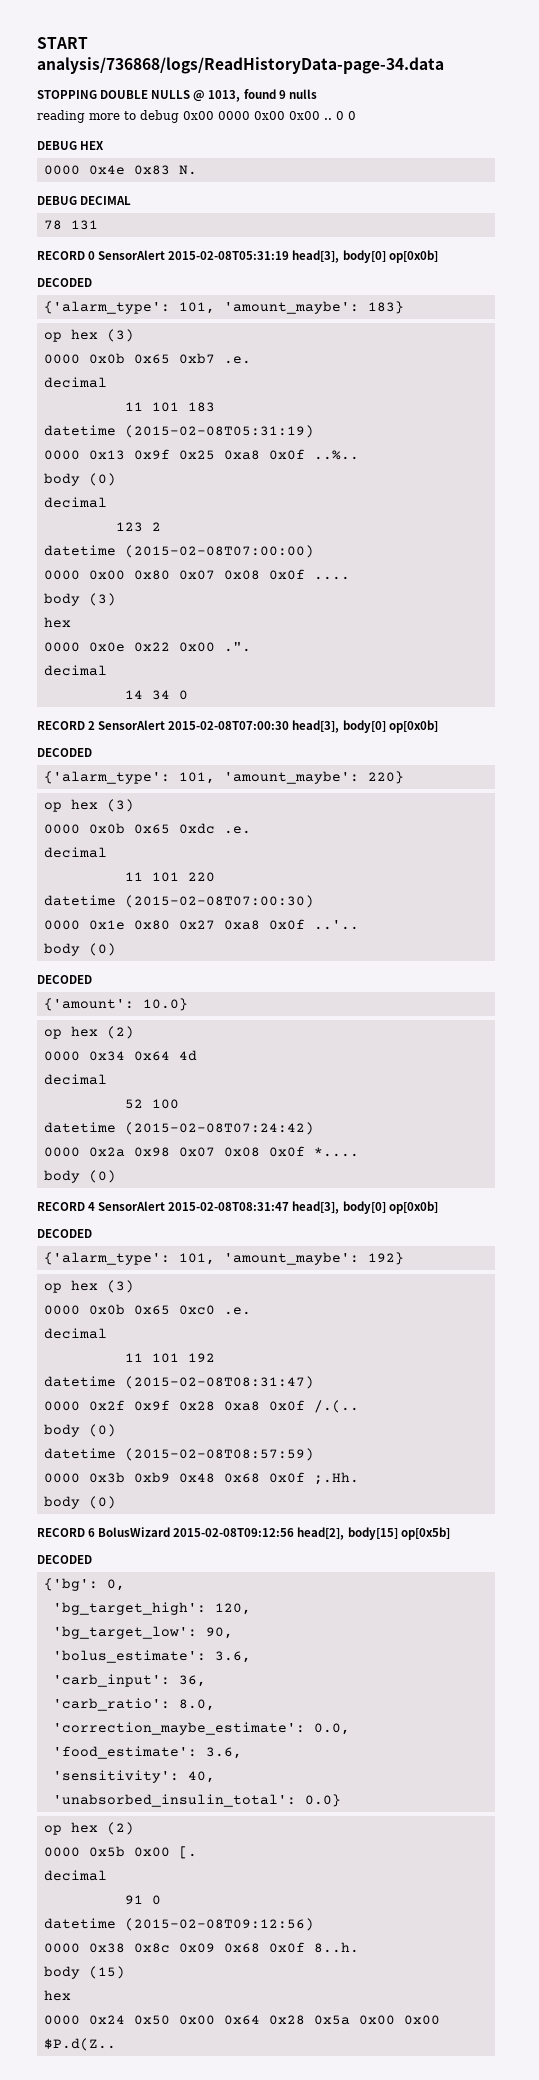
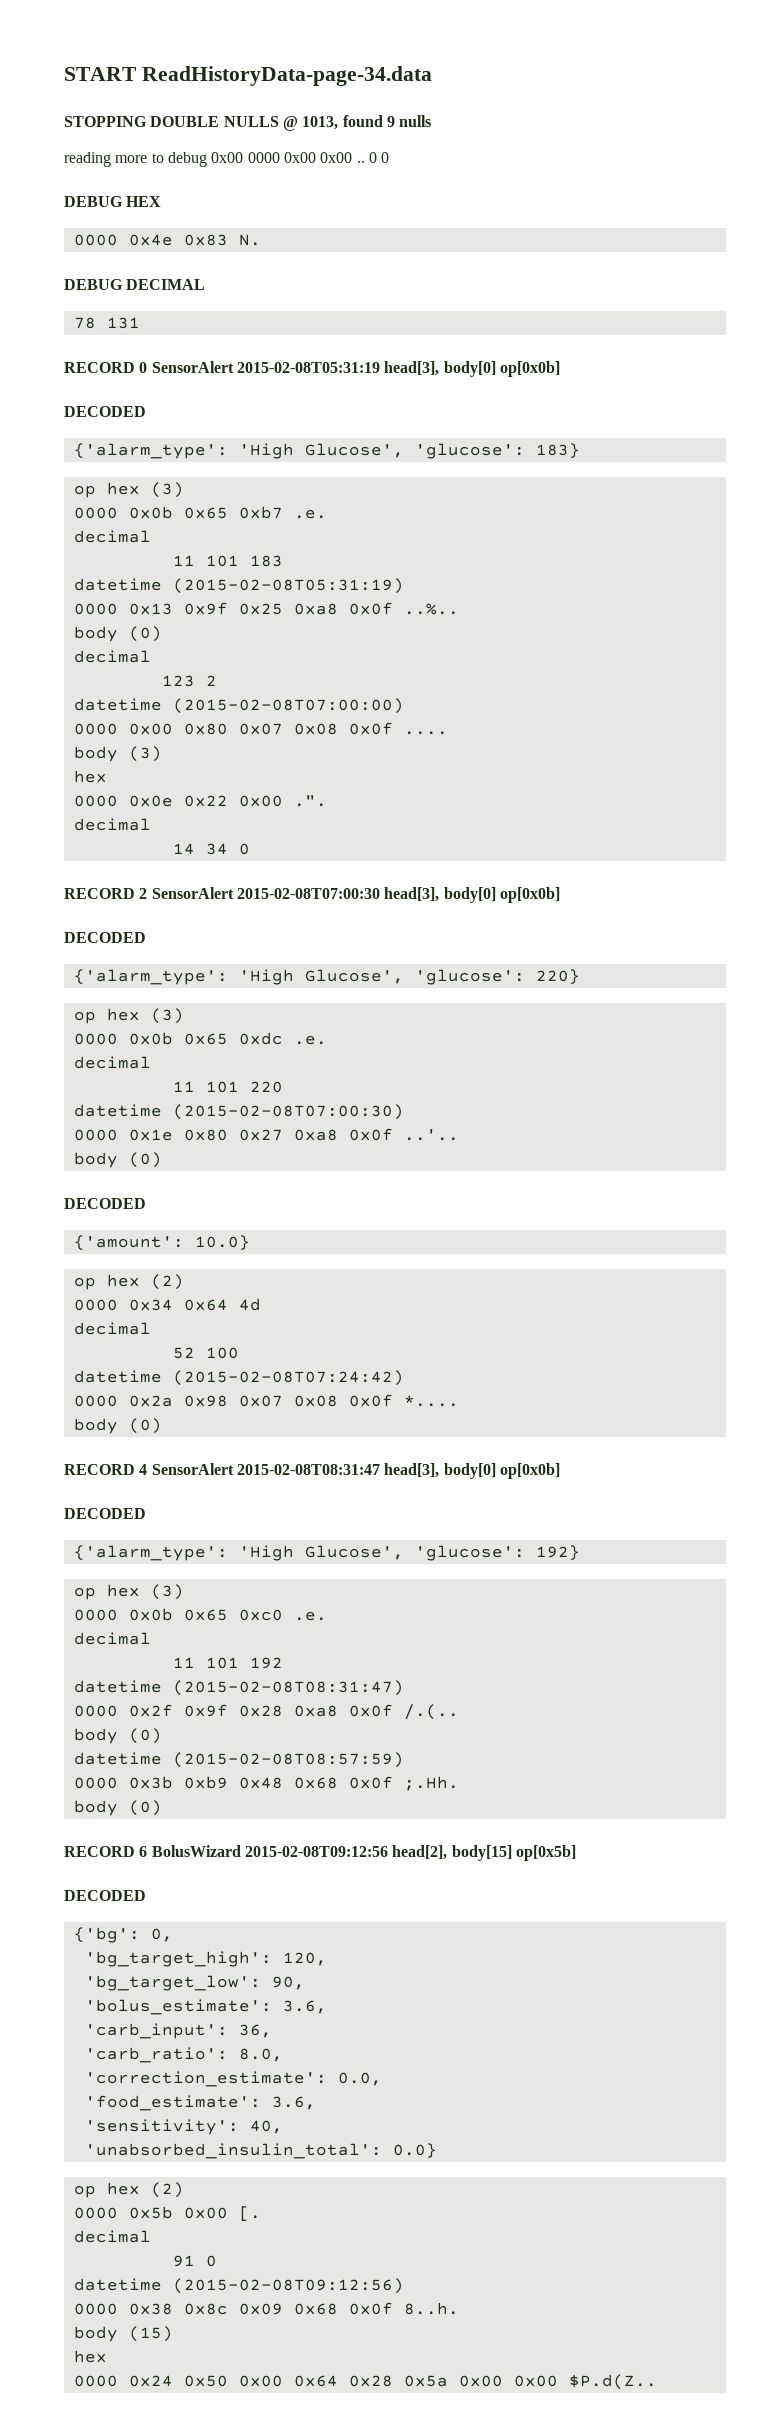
- START analysis/736868/logs/ReadHistoryData-page-34.data
+ START ReadHistoryData-page-34.data
- {'alarm_type': 101, 'amount_maybe': 183}
+ {'alarm_type': 'High Glucose', 'glucose': 183}
- {'alarm_type': 101, 'amount_maybe': 220}
+ {'alarm_type': 'High Glucose', 'glucose': 220}
- {'alarm_type': 101, 'amount_maybe': 192}
+ {'alarm_type': 'High Glucose', 'glucose': 192}
- 'correction_maybe_estimate': 0.0,
+ 'correction_estimate': 0.0,

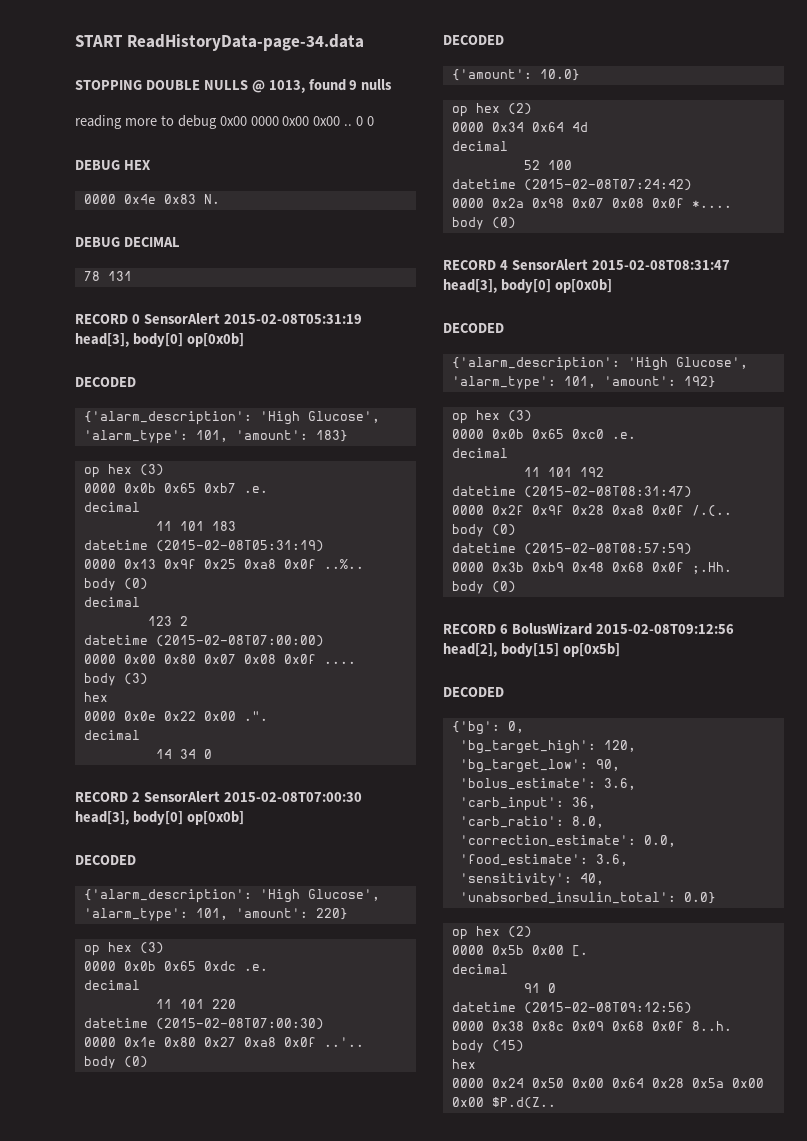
- {'alarm_type': 'High Glucose', 'glucose': 183}
+ {'alarm_description': 'High Glucose', 'alarm_type': 101, 'amount': 183}
- {'alarm_type': 'High Glucose', 'glucose': 220}
+ {'alarm_description': 'High Glucose', 'alarm_type': 101, 'amount': 220}
- {'alarm_type': 'High Glucose', 'glucose': 192}
+ {'alarm_description': 'High Glucose', 'alarm_type': 101, 'amount': 192}

